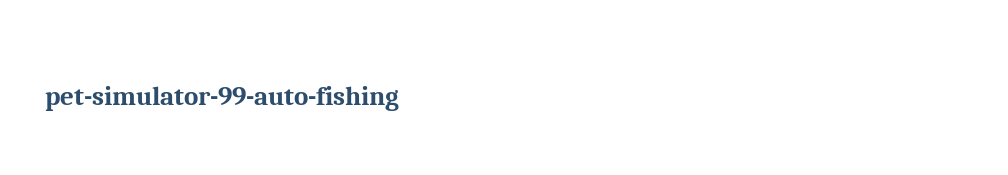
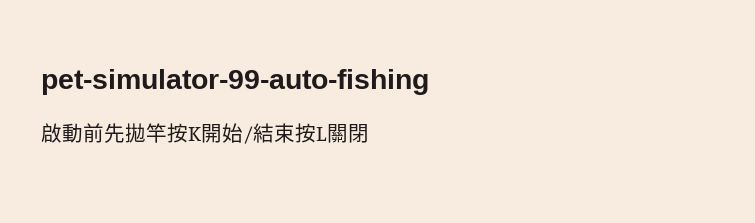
+ 啟動前先拋竿按K開始/結束按L關閉

